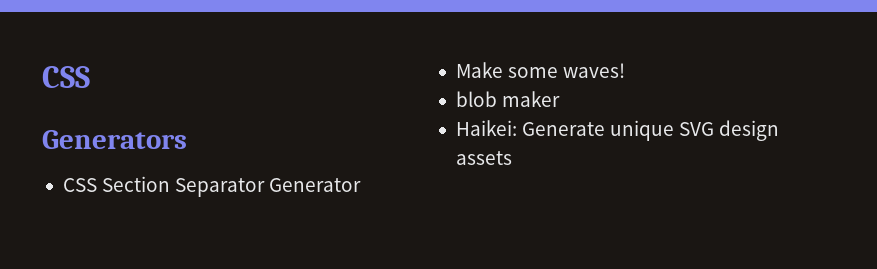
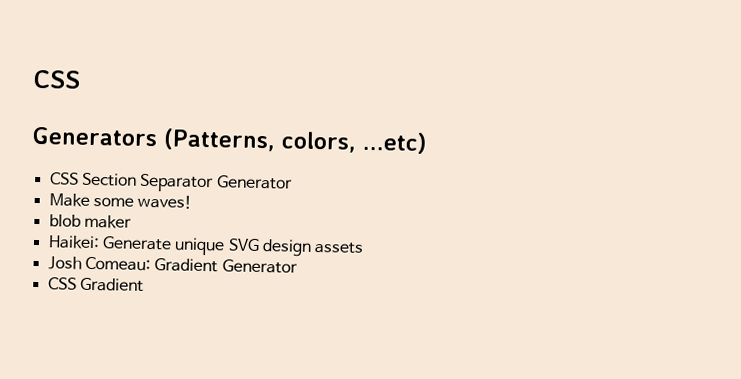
- Generators
+ Generators (Patterns, colors, ...etc)
+ Josh Comeau: Gradient Generator
+ CSS Gradient

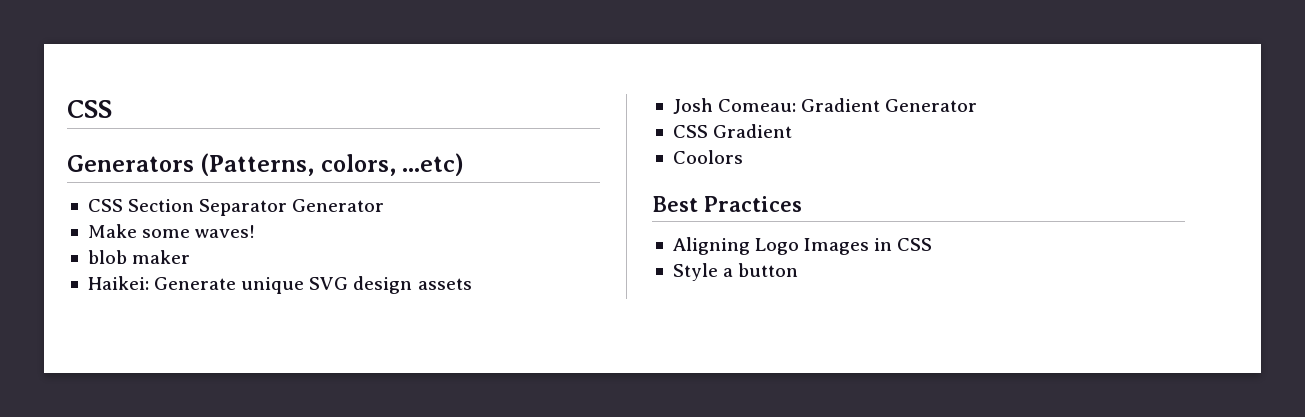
+ Coolors
+ Best Practices
+ Aligning Logo Images in CSS
+ Style a button

